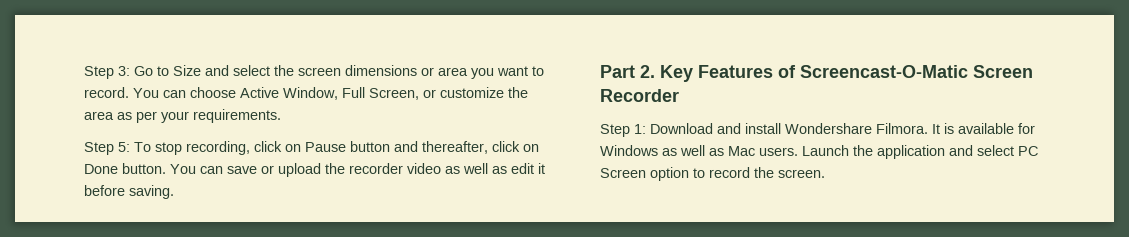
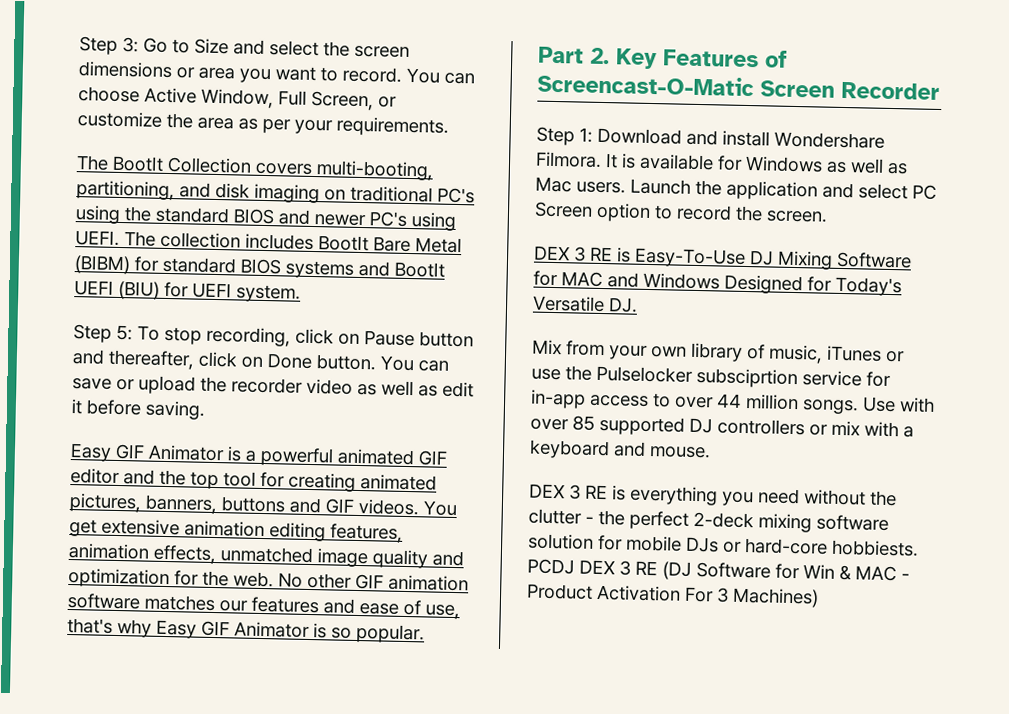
+ The BootIt Collection covers multi-booting, partitioning, and disk imaging on traditional PC's using the standard BIOS and newer PC's using UEFI. The collection includes BootIt Bare Metal (BIBM) for standard BIOS systems and BootIt UEFI (BIU) for UEFI system.
+ Easy GIF Animator is a powerful animated GIF editor and the top tool for creating animated pictures, banners, buttons and GIF videos. You get extensive animation editing features, animation effects, unmatched image quality and optimization for the web. No other GIF animation software matches our features and ease of use, that's why Easy GIF Animator is so popular.
+ DEX 3 RE is Easy-To-Use DJ Mixing Software for MAC and Windows Designed for Today's Versatile DJ.
+ Mix from your own library of music, iTunes or use the Pulselocker subsciprtion service for in-app access to over 44 million songs. Use with over 85 supported DJ controllers or mix with a keyboard and mouse.
+ DEX 3 RE is everything you need without the clutter - the perfect 2-deck mixing software solution for mobile DJs or hard-core hobbiests. PCDJ DEX 3 RE (DJ Software for Win & MAC - Product Activation For 3 Machines)

